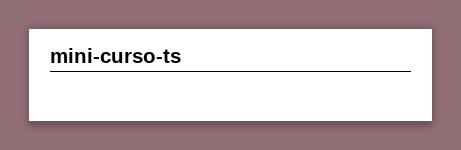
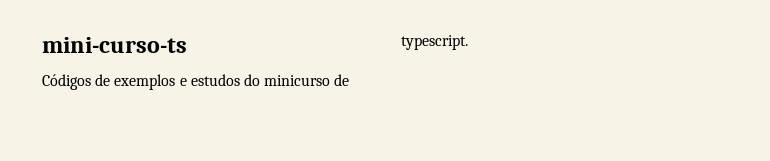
+ Códigos de exemplos e estudos do minicurso de typescript.

